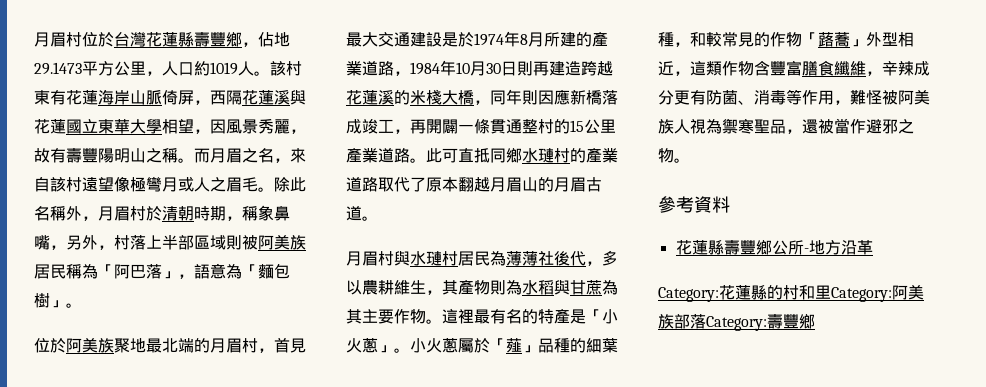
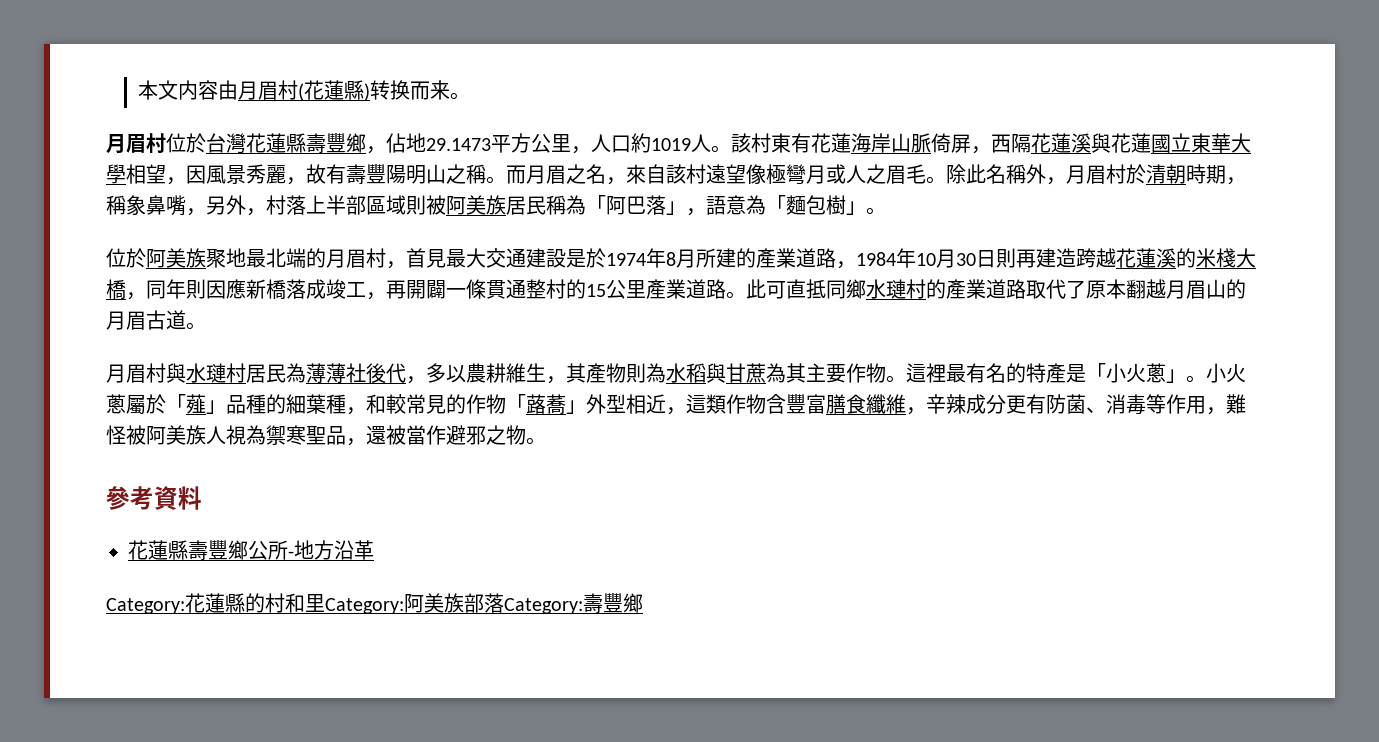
+ 本文内容由月眉村(花蓮縣)转换而来。

